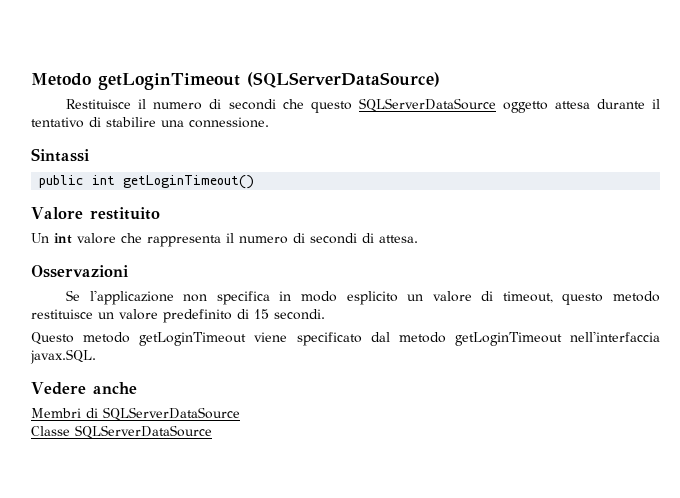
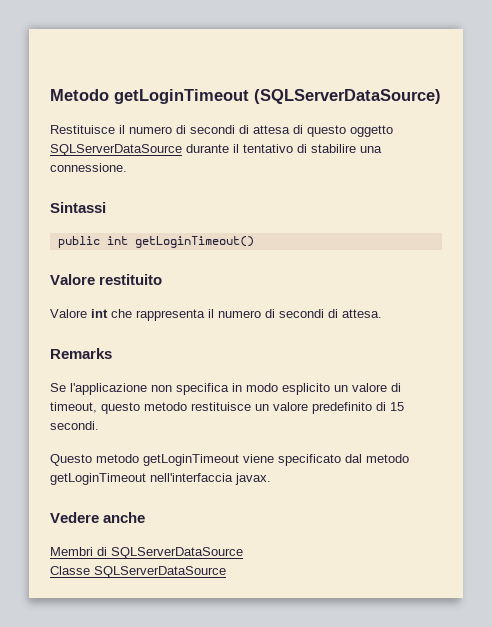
- Restituisce il numero di secondi che questo SQLServerDataSource oggetto attesa durante il tentativo di stabilire una connessione.
+ Restituisce il numero di secondi di attesa di questo oggetto SQLServerDataSource durante il tentativo di stabilire una connessione.
- Un int valore che rappresenta il numero di secondi di attesa.
+ Valore int che rappresenta il numero di secondi di attesa.
- Osservazioni
+ Remarks
- Questo metodo getLoginTimeout viene specificato dal metodo getLoginTimeout nell'interfaccia javax.SQL.
+ Questo metodo getLoginTimeout viene specificato dal metodo getLoginTimeout nell'interfaccia javax.

